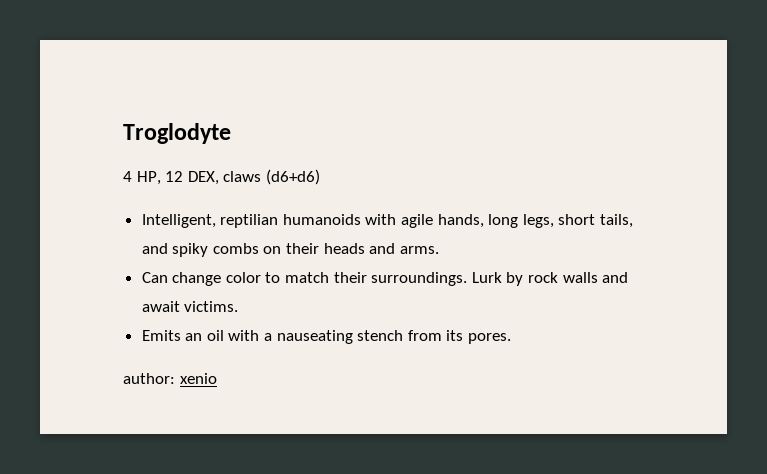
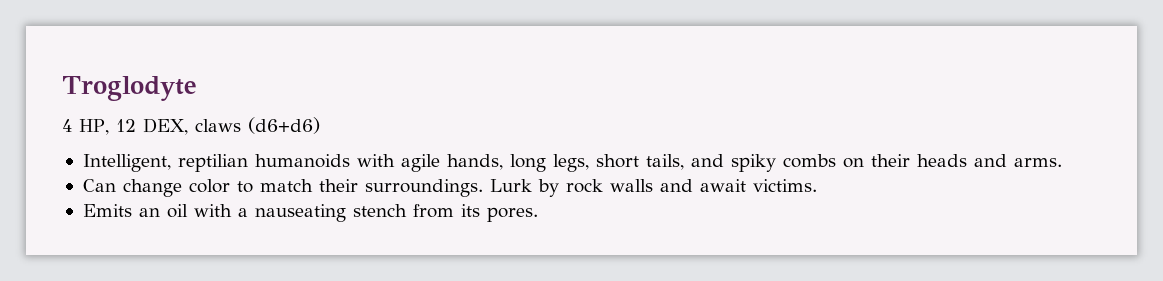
- author: xenio

